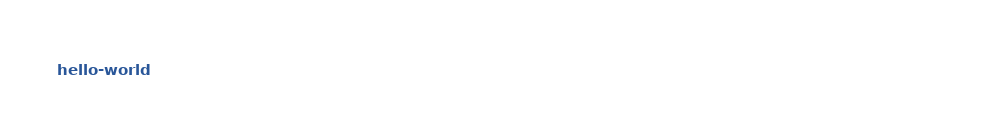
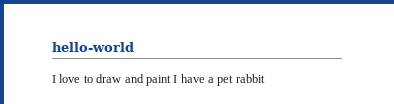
+ I love to draw and paint I have a pet rabbit

